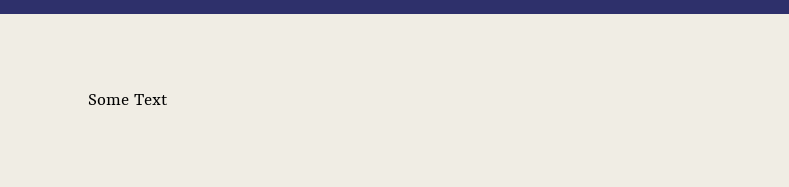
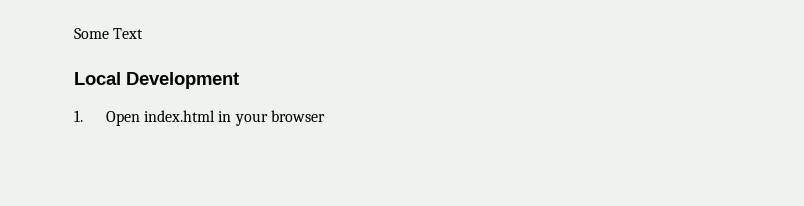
+ Local Development
+ 1. Open index.html in your browser

